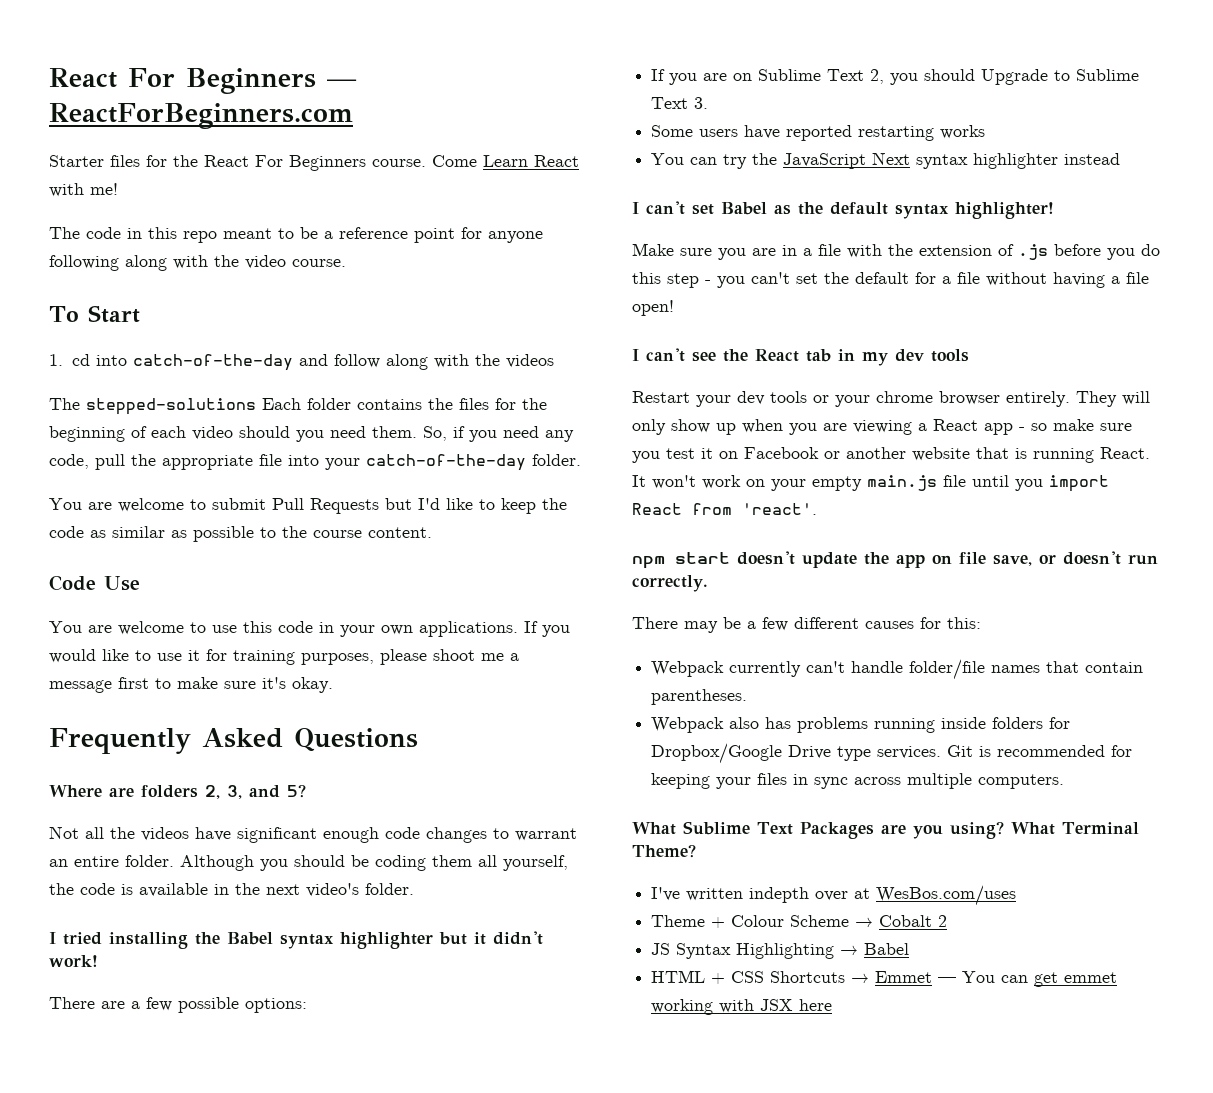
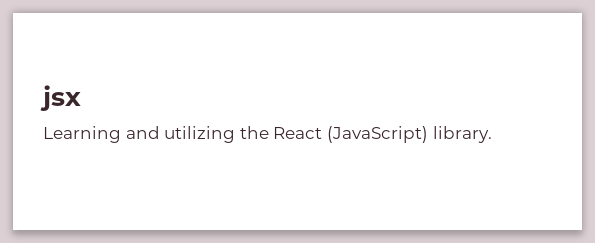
- React For Beginners — ReactForBeginners.com
- Starter files for the React For Beginners course. Come Learn React with me!
- The code in this repo meant to be a reference point for anyone following along with the video course.
- To Start
- 1. cd into catch-of-the-day and follow along with the videos
- The stepped-solutions Each folder contains the files for the beginning of each video should you need them. So, if you need any code, pull the appropriate file into your catch-of-the-day folder.
- You are welcome to submit Pull Requests but I'd like to keep the code as similar as possible to the course content.
- Code Use
- You are welcome to use this code in your own applications. If you would like to use it for training purposes, please shoot me a message first to make sure it's okay.
- Frequently Asked Questions
- Where are folders 2, 3, and 5?
- Not all the videos have significant enough code changes to warrant an entire folder. Although you should be coding them all yourself, the code is available in the next video's folder.
- I tried installing the Babel syntax highlighter but it didn't work!
- There are a few possible options:
- If you are on Sublime Text 2, you should Upgrade to Sublime Text 3.
- Some users have reported restarting works
- You can try the JavaScript Next syntax highlighter instead
- I can't set Babel as the default syntax highlighter!
- Make sure you are in a file with the extension of .js before you do this step - you can't set the default for a file without having a file open!
- I can't see the React tab in my dev tools
- Restart your dev tools or your chrome browser entirely. They will only show up when you are viewing a React app - so make sure you test it on Facebook or another website that is running React. It won't work on your empty main.js file until you import React from 'react'.
- npm start doesn't update the app on file save, or doesn't run correctly.
- There may be a few different causes for this:
- Webpack currently can't handle folder/file names that contain parentheses.
- Webpack also has problems running inside folders for Dropbox/Google Drive type services. Git is recommended for keeping your files in sync across multiple computers.
- What Sublime Text Packages are you using? What Terminal Theme?
- I've written indepth over at WesBos.com/uses
- Theme + Colour Scheme → Cobalt 2
- JS Syntax Highlighting → Babel
- HTML + CSS Shortcuts → Emmet — You can get emmet working with JSX here
+ jsx
+ Learning and utilizing the React (JavaScript) library.

